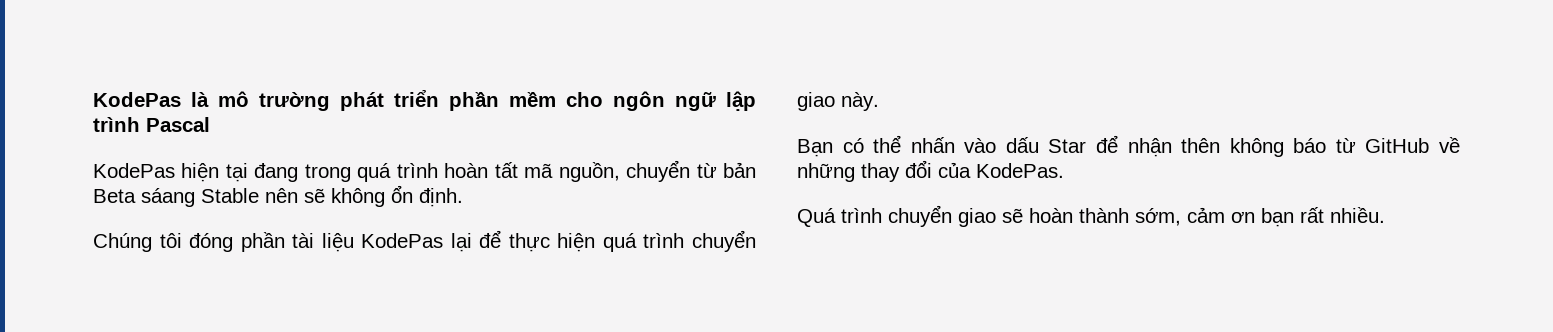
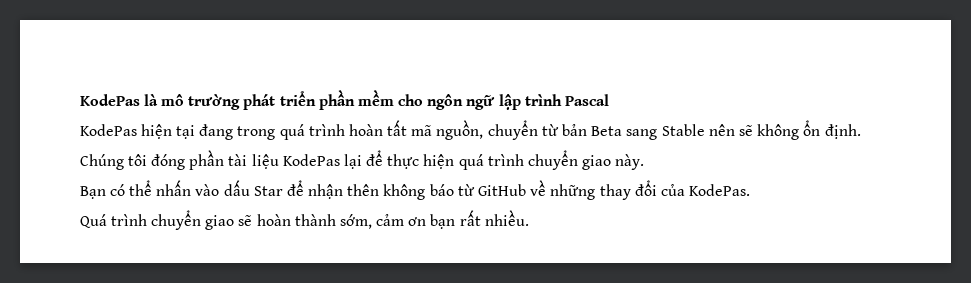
- KodePas hiện tại đang trong quá trình hoàn tất mã nguồn, chuyển từ bản Beta sáang Stable nên sẽ không ổn định.
+ KodePas hiện tại đang trong quá trình hoàn tất mã nguồn, chuyển từ bản Beta sang Stable nên sẽ không ổn định.

